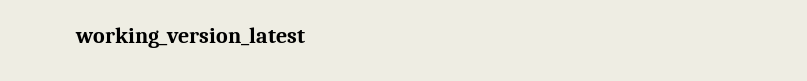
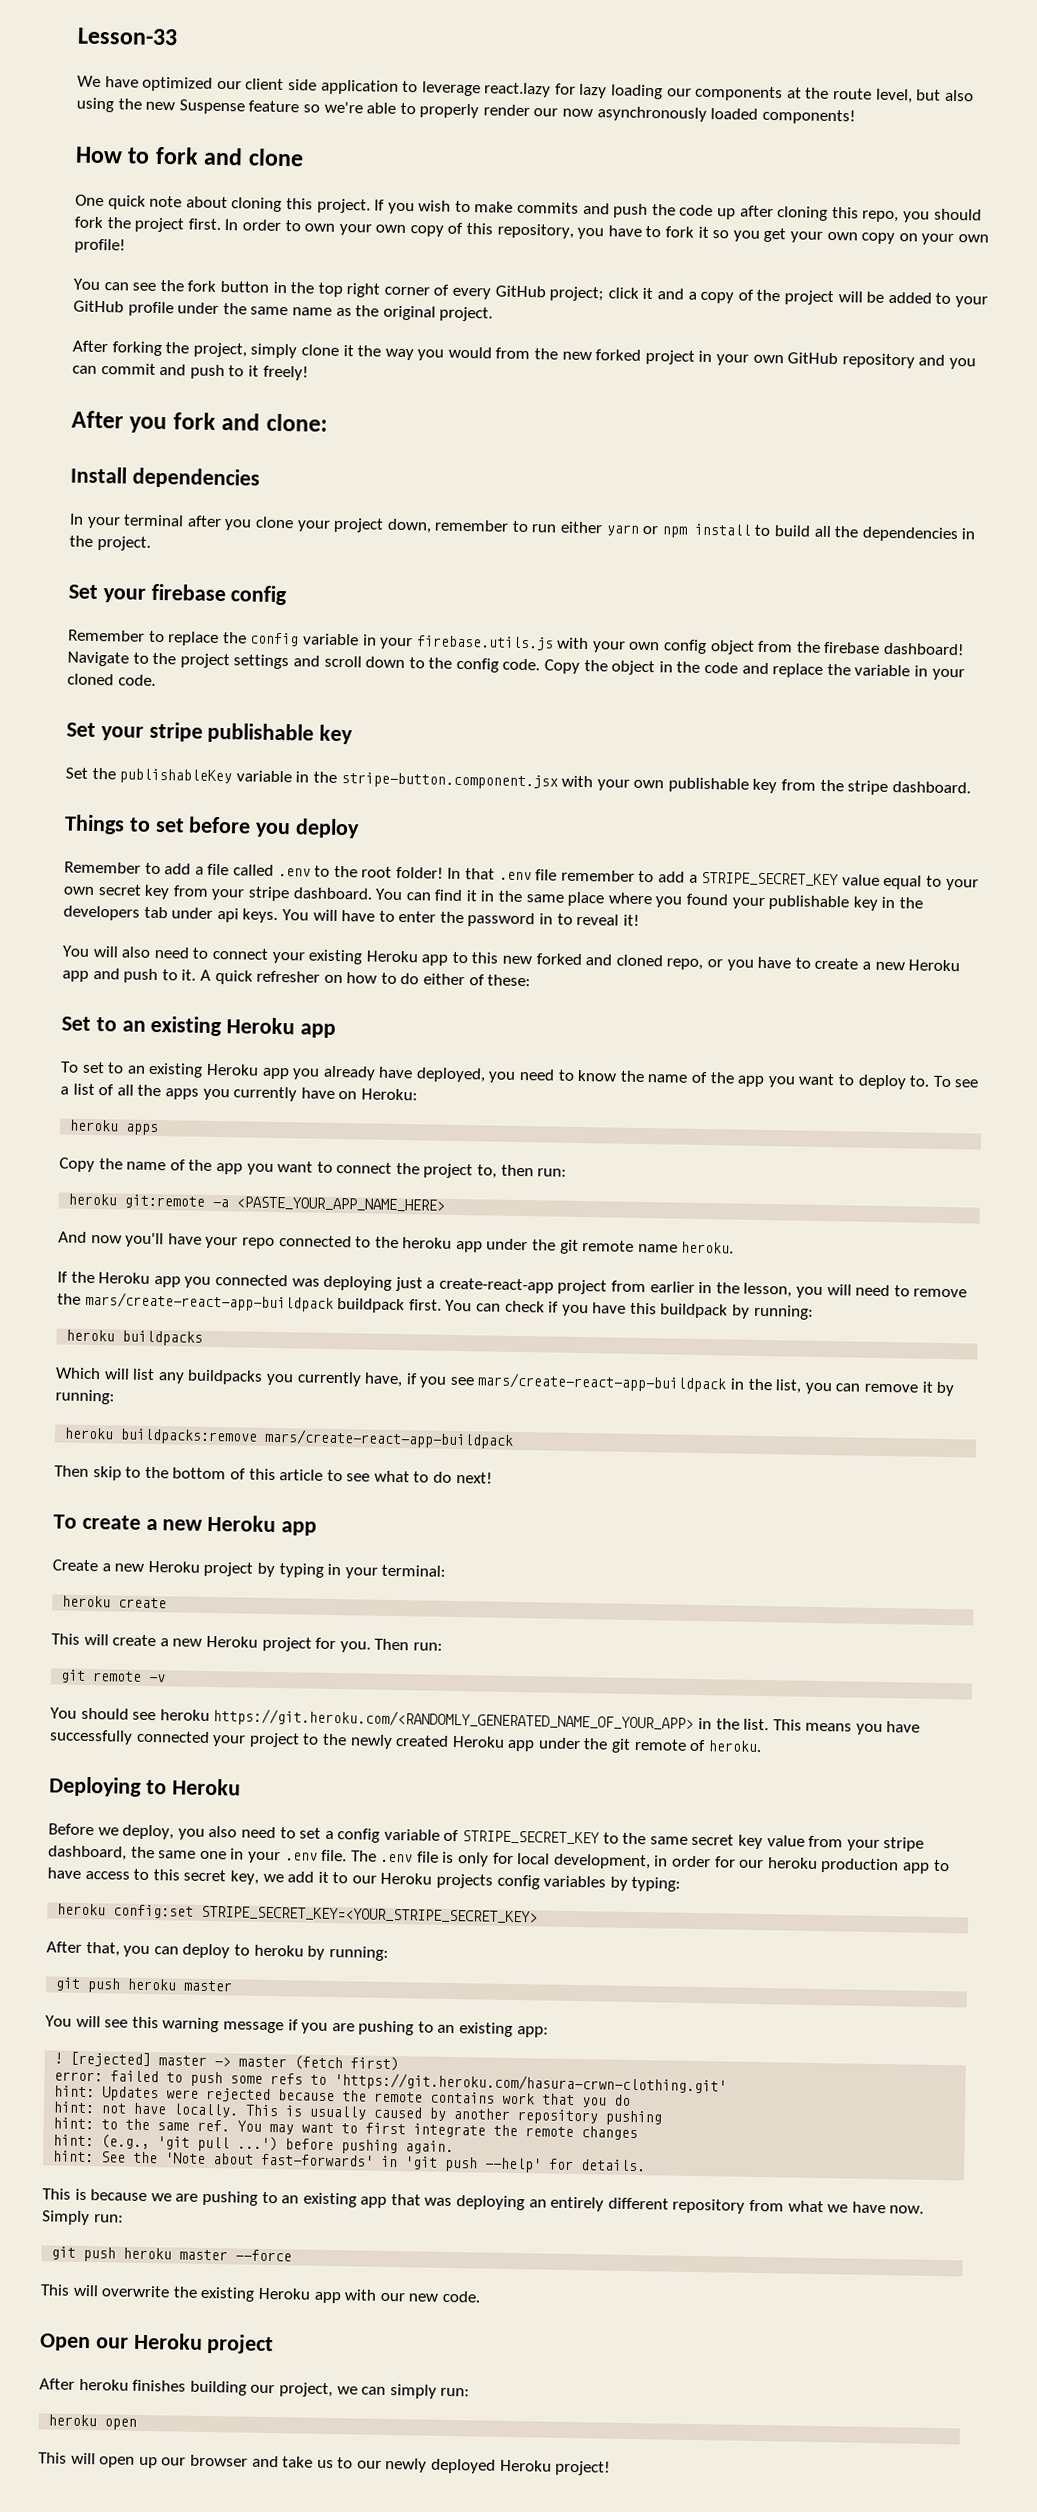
- working_version_latest
+ Lesson-33
+ We have optimized our client side application to leverage react.lazy for lazy loading our components at the route level, but also using the new Suspense feature so we're able to properly render our now asynchronously loaded components!
+ How to fork and clone
+ One quick note about cloning this project. If you wish to make commits and push the code up after cloning this repo, you should fork the project first. In order to own your own copy of this repository, you have to fork it so you get your own copy on your own profile!
+ You can see the fork button in the top right corner of every GitHub project; click it and a copy of the project will be added to your GitHub profile under the same name as the original project.
+ After forking the project, simply clone it the way you would from the new forked project in your own GitHub repository and you can commit and push to it freely!
+ After you fork and clone:
+ Install dependencies
+ In your terminal after you clone your project down, remember to run either yarn or npm install to build all the dependencies in the project.
+ Set your firebase config
+ Remember to replace the config variable in your firebase.utils.js with your own config object from the firebase dashboard! Navigate to the project settings and scroll down to the config code. Copy the object in the code and replace the variable in your cloned code.
+ Set your stripe publishable key
+ Set the publishableKey variable in the stripe-button.component.jsx with your own publishable key from the stripe dashboard.
+ Things to set before you deploy
+ Remember to add a file called .env to the root folder! In that .env file remember to add a STRIPE_SECRET_KEY value equal to your own secret key from your stripe dashboard. You can find it in the same place where you found your publishable key in the developers tab under api keys. You will have to enter the password in to reveal it!
+ You will also need to connect your existing Heroku app to this new forked and cloned repo, or you have to create a new Heroku app and push to it. A quick refresher on how to do either of these:
+ Set to an existing Heroku app
+ To set to an existing Heroku app you already have deployed, you need to know the name of the app you want to deploy to. To see a list of all the apps you currently have on Heroku:
+ heroku apps
+ Copy the name of the app you want to connect the project to, then run:
+ heroku git:remote -a <PASTE_YOUR_APP_NAME_HERE>
+ And now you'll have your repo connected to the heroku app under the git remote name heroku.
+ If the Heroku app you connected was deploying just a create-react-app project from earlier in the lesson, you will need to remove the mars/create-react-app-buildpack buildpack first. You can check if you have this buildpack by running:
+ heroku buildpacks
+ Which will list any buildpacks you currently have, if you see mars/create-react-app-buildpack in the list, you can remove it by running:
+ heroku buildpacks:remove mars/create-react-app-buildpack
+ Then skip to the bottom of this article to see what to do next!
+ To create a new Heroku app
+ Create a new Heroku project by typing in your terminal:
+ heroku create
+ This will create a new Heroku project for you. Then run:
+ git remote -v
+ You should see heroku https://git.heroku.com/<RANDOMLY_GENERATED_NAME_OF_YOUR_APP> in the list. This means you have successfully connected your project to the newly created Heroku app under the git remote of heroku.
+ Deploying to Heroku
+ Before we deploy, you also need to set a config variable of STRIPE_SECRET_KEY to the same secret key value from your stripe dashboard, the same one in your .env file. The .env file is only for local development, in order for our heroku production app to have access to this secret key, we add it to our Heroku projects config variables by typing:
+ heroku config:set STRIPE_SECRET_KEY=<YOUR_STRIPE_SECRET_KEY>
+ After that, you can deploy to heroku by running:
+ git push heroku master
+ You will see this warning message if you are pushing to an existing app:
+ ! [rejected] master -> master (fetch first)
+ error: failed to push some refs to 'https://git.heroku.com/hasura-crwn-clothing.git'
+ hint: Updates were rejected because the remote contains work that you do
+ hint: not have locally. This is usually caused by another repository pushing
+ hint: to the same ref. You may want to first integrate the remote changes
+ hint: (e.g., 'git pull ...') before pushing again.
+ hint: See the 'Note about fast-forwards' in 'git push --help' for details.
+ This is because we are pushing to an existing app that was deploying an entirely different repository from what we have now. Simply run:
+ git push heroku master --force
+ This will overwrite the existing Heroku app with our new code.
+ Open our Heroku project
+ After heroku finishes building our project, we can simply run:
+ heroku open
+ This will open up our browser and take us to our newly deployed Heroku project!

